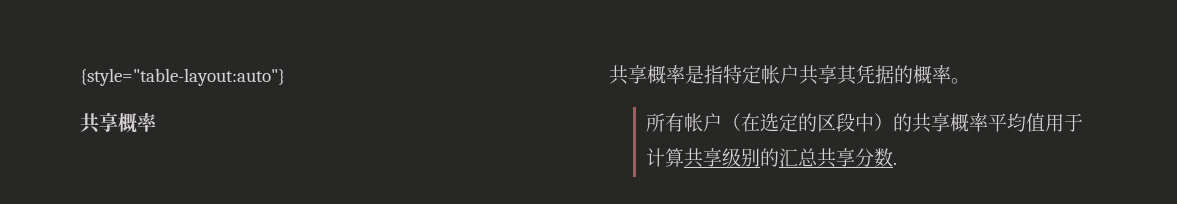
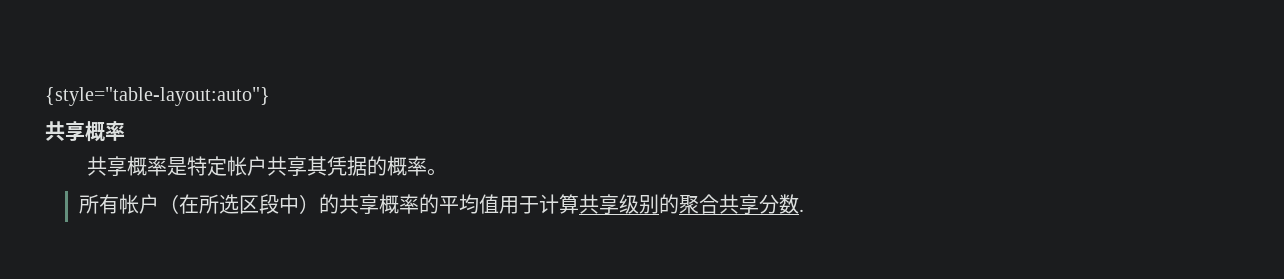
- 共享概率是指特定帐户共享其凭据的概率。
+ 共享概率是特定帐户共享其凭据的概率。
- 所有帐户（在选定的区段中）的共享概率平均值用于计算共享级别的汇总共享分数.
+ 所有帐户（在所选区段中）的共享概率的平均值用于计算共享级别的聚合共享分数.

